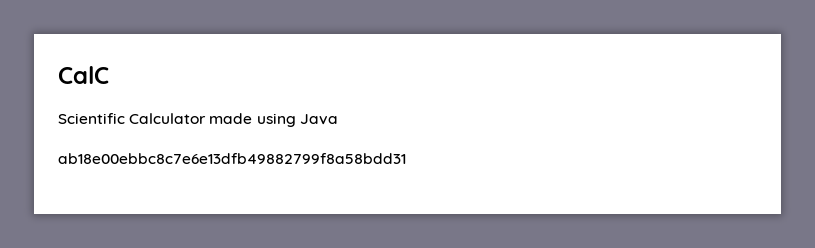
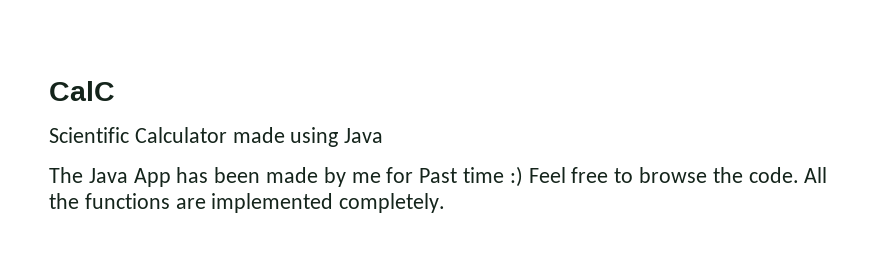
- ab18e00ebbc8c7e6e13dfb49882799f8a58bdd31
+ The Java App has been made by me for Past time :) Feel free to browse the code. All the functions are implemented completely.

